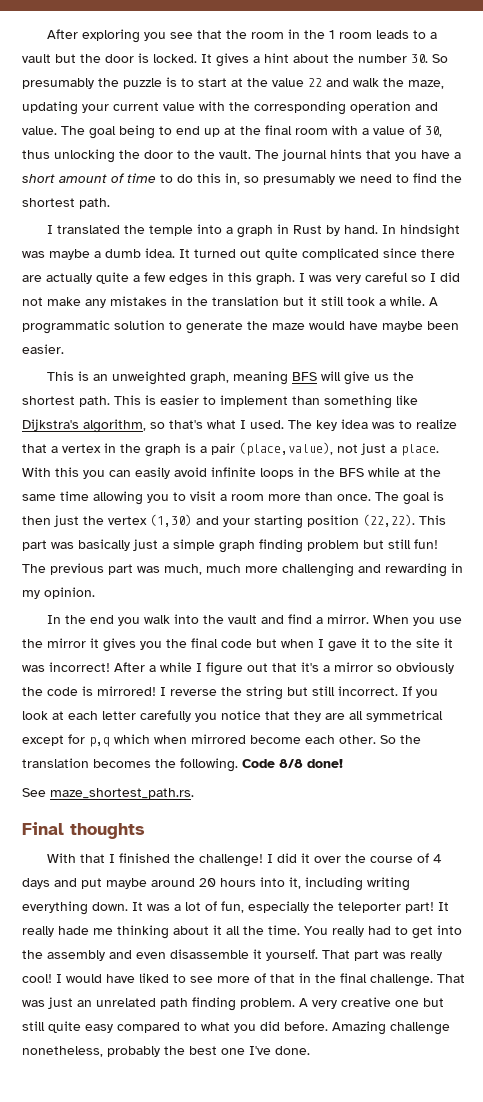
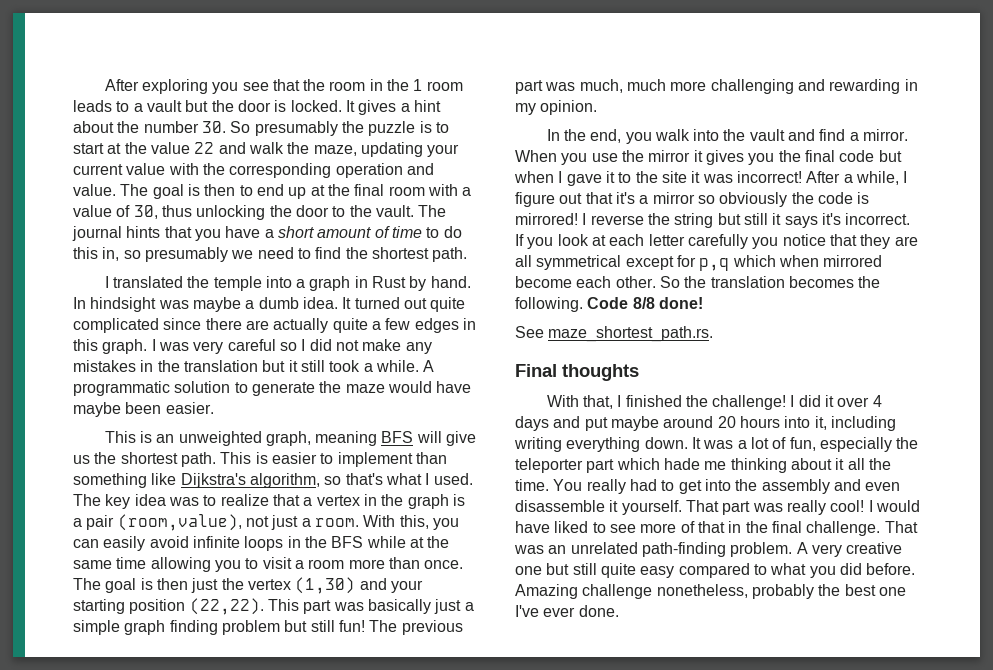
- The goal being to end up at the final room with a value of 30, thus unlocking the door to the vault.
+ The goal is then to end up at the final room with a value of 30, thus unlocking the door to the vault.
- The key idea was to realize that a vertex in the graph is a pair (place,value), not just a place. With this you can easily avoid infinite loops in the BFS while at the same time allowing you to visit a room more than once.
+ The key idea was to realize that a vertex in the graph is a pair (room,value), not just a room. With this, you can easily avoid infinite loops in the BFS while at the same time allowing you to visit a room more than once.
- In the end you walk into the vault and find a mirror.
+ In the end, you walk into the vault and find a mirror.
- After a while I figure out that it's a mirror so obviously the code is mirrored!
+ After a while, I figure out that it's a mirror so obviously the code is mirrored!
- I reverse the string but still incorrect.
+ I reverse the string but still it says it's incorrect.
- With that I finished the challenge!
+ With that, I finished the challenge!
- I did it over the course of 4 days and put maybe around 20 hours into it, including writing everything down.
+ I did it over 4 days and put maybe around 20 hours into it, including writing everything down.
- It was a lot of fun, especially the teleporter part! It really hade me thinking about it all the time.
+ It was a lot of fun, especially the teleporter part which hade me thinking about it all the time.
- That was just an unrelated path finding problem.
+ That was an unrelated path-finding problem.
- Amazing challenge nonetheless, probably the best one I've done.
+ Amazing challenge nonetheless, probably the best one I've ever done.

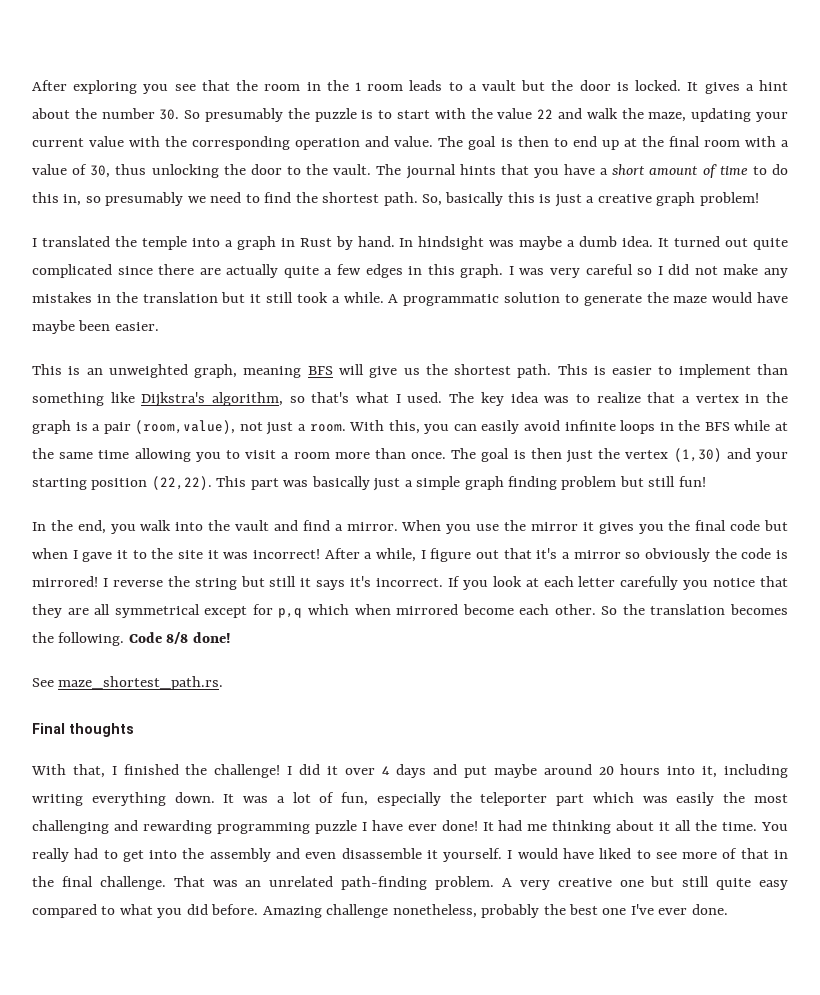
- It gives a hint about the number 30. So presumably the puzzle is to start at the value 22 and walk the maze, updating your current value with the corresponding operation and value.
+ It gives a hint about the number 30. So presumably the puzzle is to start with the value 22 and walk the maze, updating your current value with the corresponding operation and value.
+ So, basically this is just a creative graph problem!
- The previous part was much, much more challenging and rewarding in my opinion.
- It was a lot of fun, especially the teleporter part which hade me thinking about it all the time.
+ It was a lot of fun, especially the teleporter part which was easily the most challenging and rewarding programming puzzle I have ever done! It had me thinking about it all the time.
- That part was really cool!

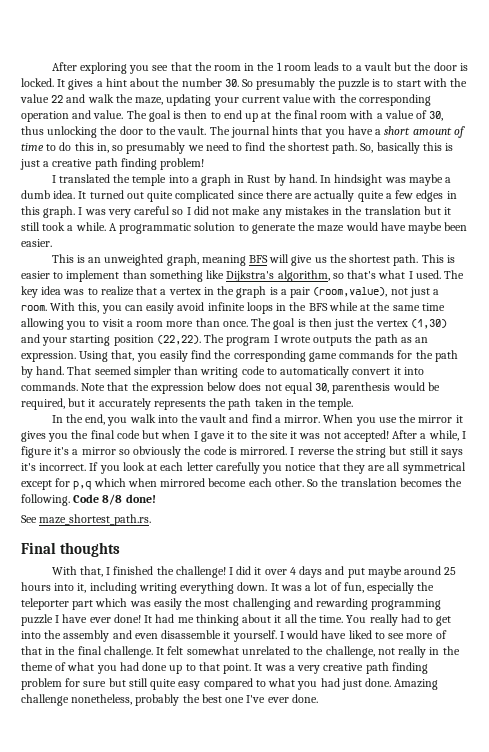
- So, basically this is just a creative graph problem!
+ So, basically this is just a creative path finding problem!
- This part was basically just a simple graph finding problem but still fun!
+ The program I wrote outputs the path as an expression. Using that, you easily find the corresponding game commands for the path by hand. That seemed simpler than writing code to automatically convert it into commands. Note that the expression below does not equal 30, parenthesis would be required, but it accurately represents the path taken in the temple.
- When you use the mirror it gives you the final code but when I gave it to the site it was incorrect!
+ When you use the mirror it gives you the final code but when I gave it to the site it was not accepted!
- After a while, I figure out that it's a mirror so obviously the code is mirrored!
+ After a while, I figure it's a mirror so obviously the code is mirrored.
- I did it over 4 days and put maybe around 20 hours into it, including writing everything down.
+ I did it over 4 days and put maybe around 25 hours into it, including writing everything down.
- That was an unrelated path-finding problem. A very creative one but still quite easy compared to what you did before.
+ It felt somewhat unrelated to the challenge, not really in the theme of what you had done up to that point. It was a very creative path finding problem for sure but still quite easy compared to what you had just done.

